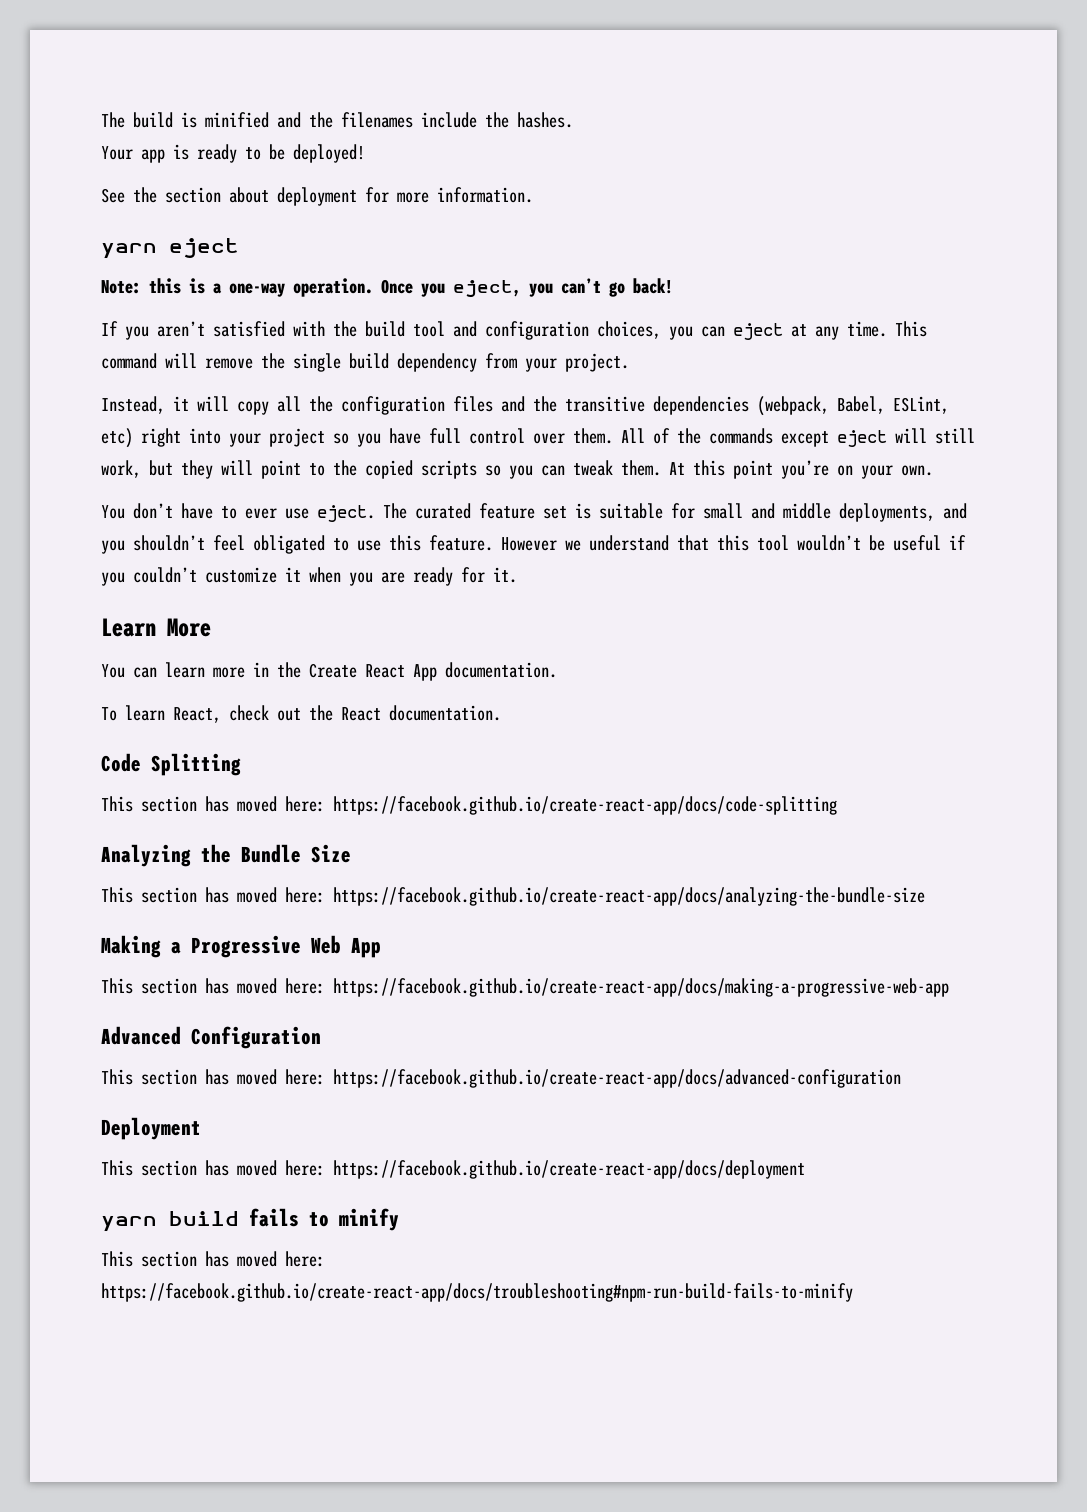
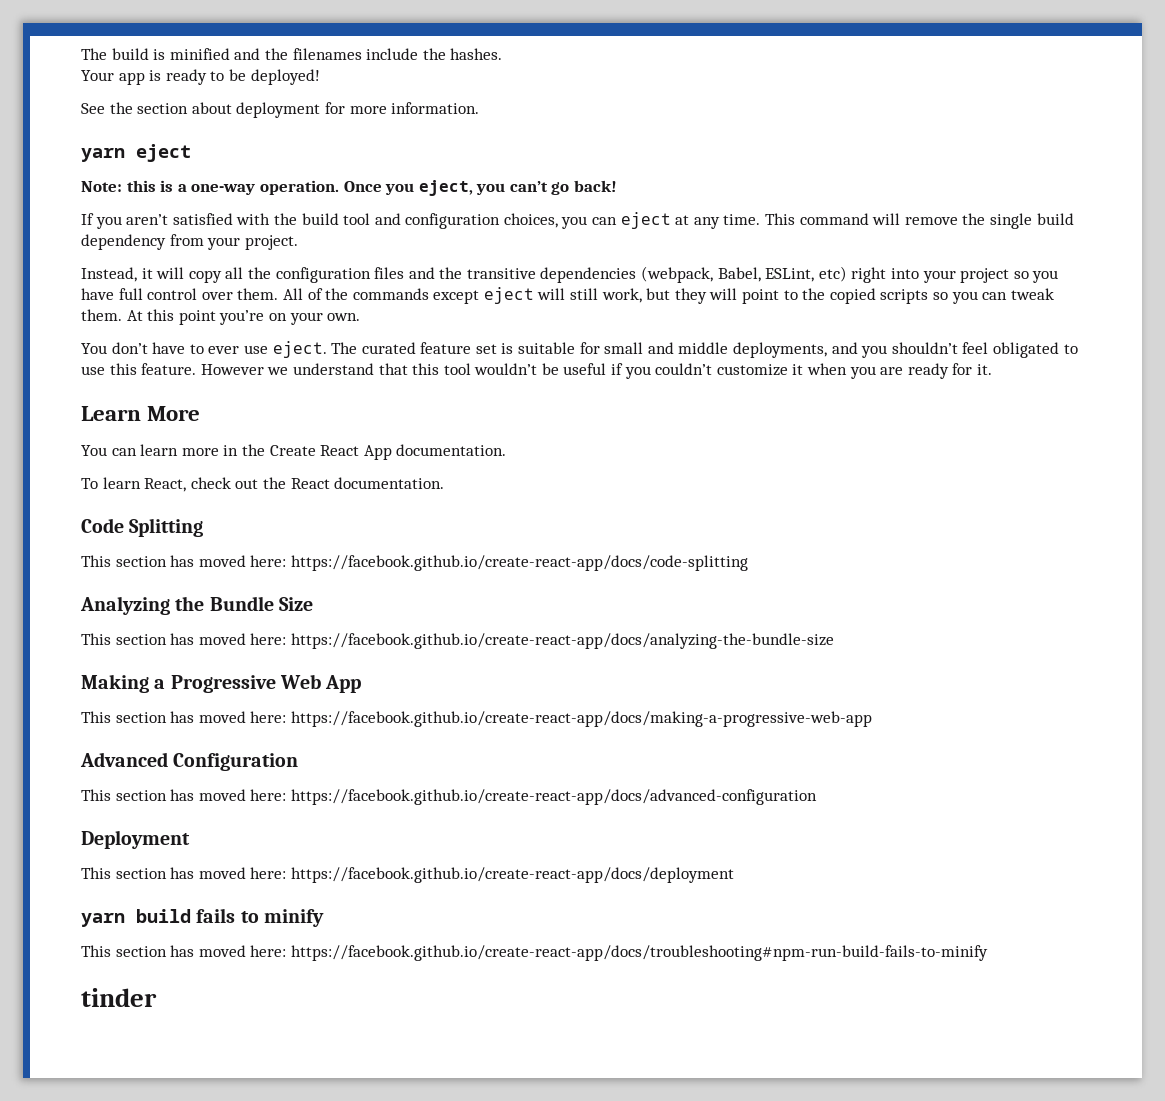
+ tinder

